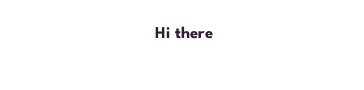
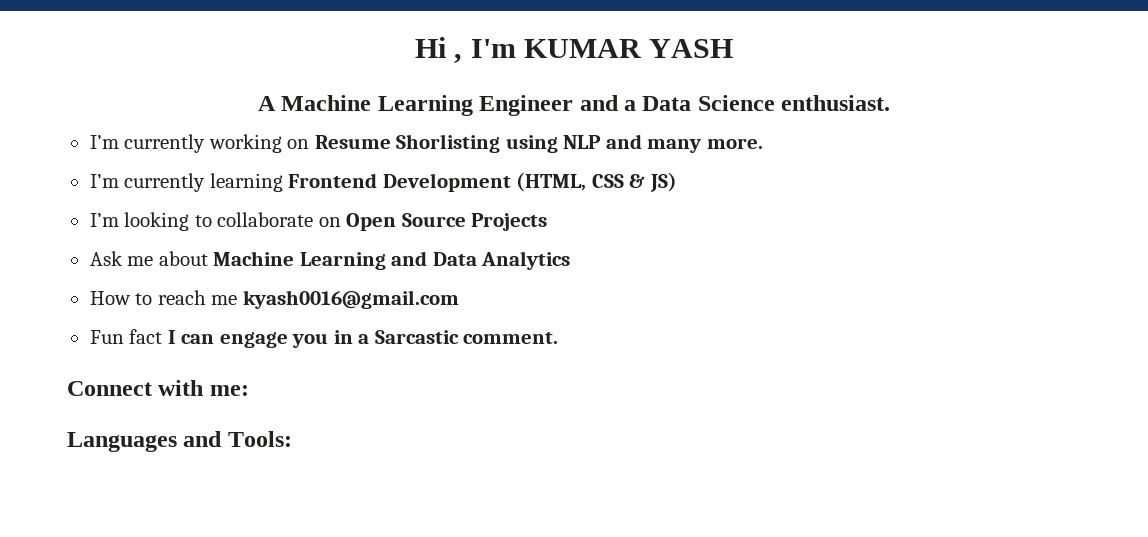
- Hi there
+ Hi , I'm KUMAR YASH
+ A Machine Learning Engineer and a Data Science enthusiast.
+ I’m currently working on Resume Shorlisting using NLP and many more.
+ I’m currently learning Frontend Development (HTML, CSS & JS)
+ I’m looking to collaborate on Open Source Projects
+ Ask me about Machine Learning and Data Analytics
+ How to reach me kyash0016@gmail.com
+ Fun fact I can engage you in a Sarcastic comment.
+ Connect with me:
+ Languages and Tools:

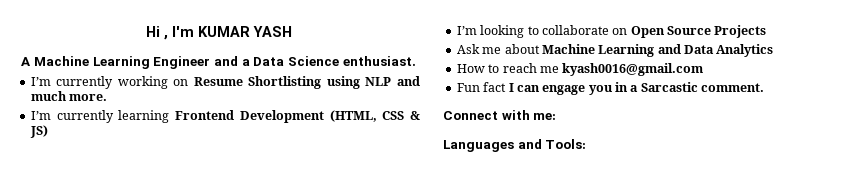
- I’m currently working on Resume Shorlisting using NLP and many more.
+ I’m currently working on Resume Shortlisting using NLP and much more.

